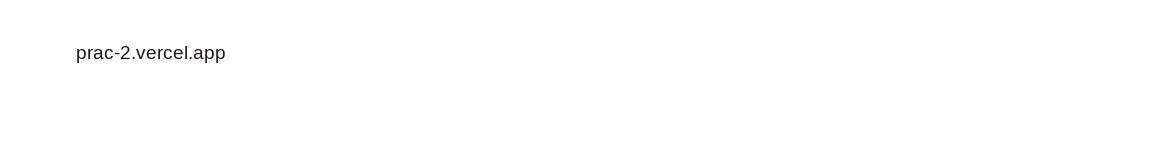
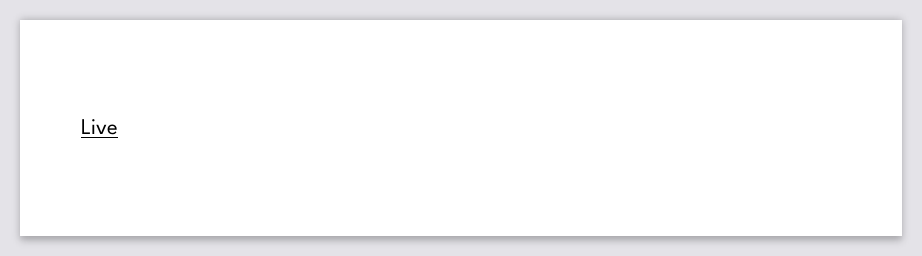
- prac-2.vercel.app
+ Live

